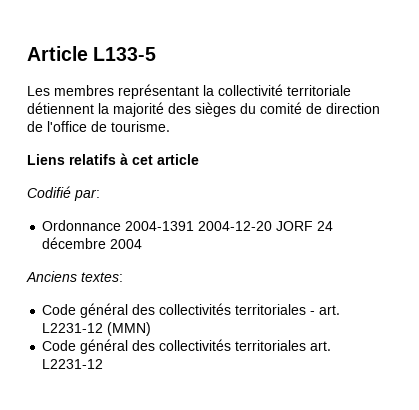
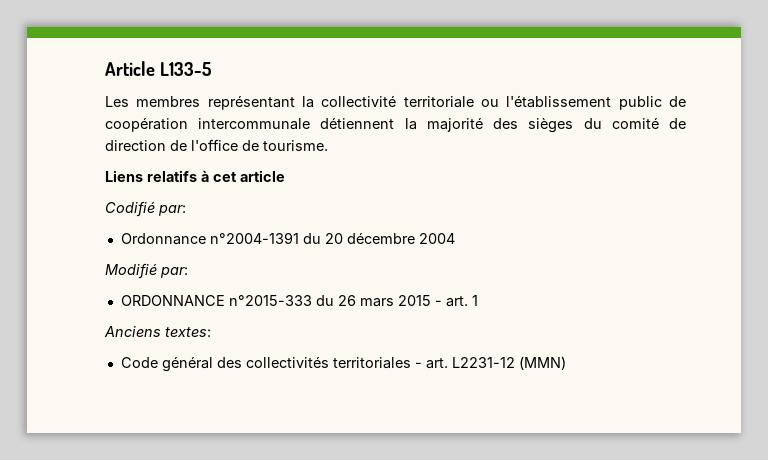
- Les membres représentant la collectivité territoriale détiennent la majorité des sièges du comité de direction de l'office de tourisme.
+ Les membres représentant la collectivité territoriale ou l'établissement public de coopération intercommunale détiennent la majorité des sièges du comité de direction de l'office de tourisme.
- Ordonnance 2004-1391 2004-12-20 JORF 24 décembre 2004
+ Ordonnance n°2004-1391 du 20 décembre 2004
+ Modifié par:
+ ORDONNANCE n°2015-333 du 26 mars 2015 - art. 1
- Code général des collectivités territoriales art. L2231-12

